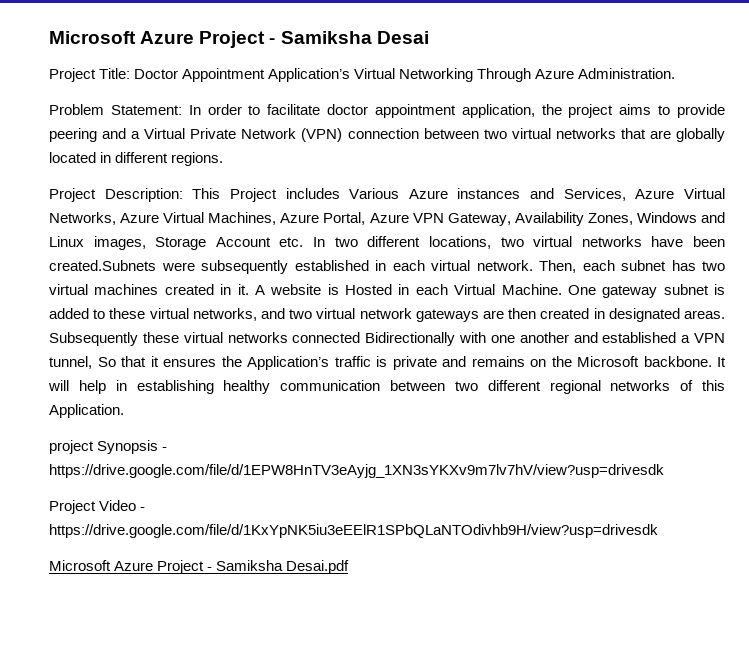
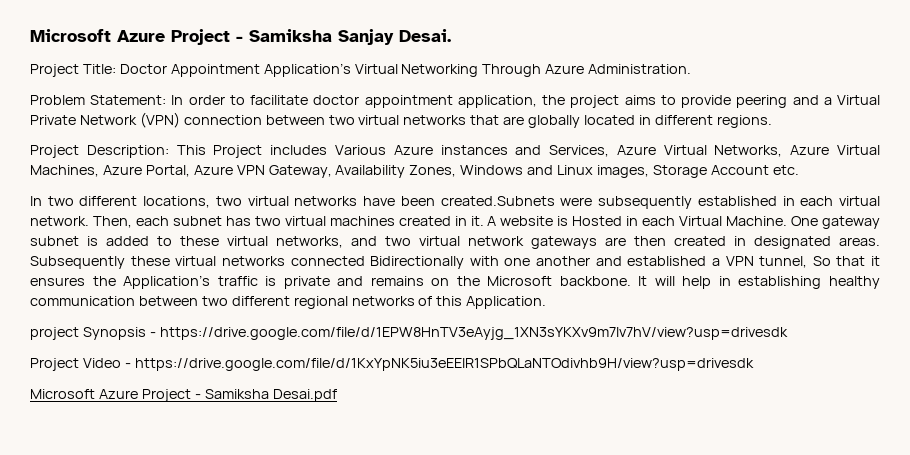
- Microsoft Azure Project - Samiksha Desai
+ Microsoft Azure Project - Samiksha Sanjay Desai.
- Project Description: This Project includes Various Azure instances and Services, Azure Virtual Networks, Azure Virtual Machines, Azure Portal, Azure VPN Gateway, Availability Zones, Windows and Linux images, Storage Account etc. In two different locations, two virtual networks have been created.Subnets were subsequently established in each virtual network.
+ Project Description: This Project includes Various Azure instances and Services, Azure Virtual Networks, Azure Virtual Machines, Azure Portal, Azure VPN Gateway, Availability Zones, Windows and Linux images, Storage Account etc.
+ In two different locations, two virtual networks have been created.Subnets were subsequently established in each virtual network.

